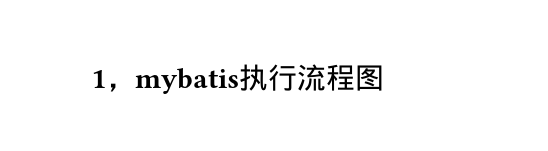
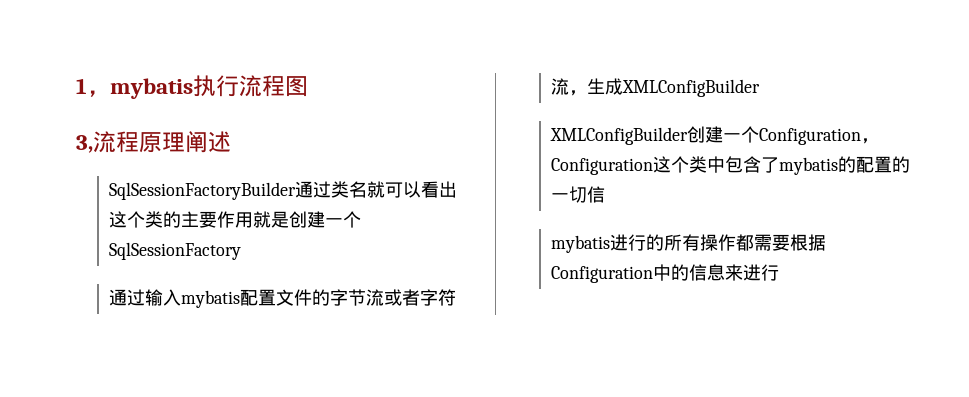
+ 3,流程原理阐述
+ SqlSessionFactoryBuilder通过类名就可以看出这个类的主要作用就是创建一个SqlSessionFactory
+ 通过输入mybatis配置文件的字节流或者字符流，生成XMLConfigBuilder
+ XMLConfigBuilder创建一个Configuration，Configuration这个类中包含了mybatis的配置的一切信
+ mybatis进行的所有操作都需要根据Configuration中的信息来进行

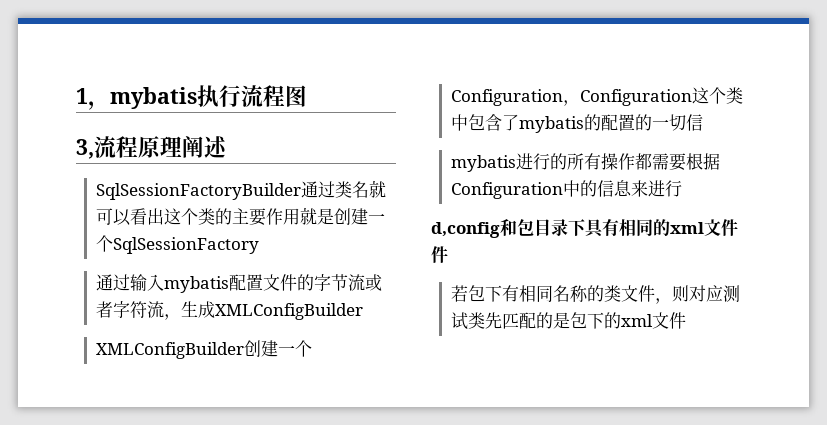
+ d,config和包目录下具有相同的xml文件件
+ 若包下有相同名称的类文件，则对应测试类先匹配的是包下的xml文件

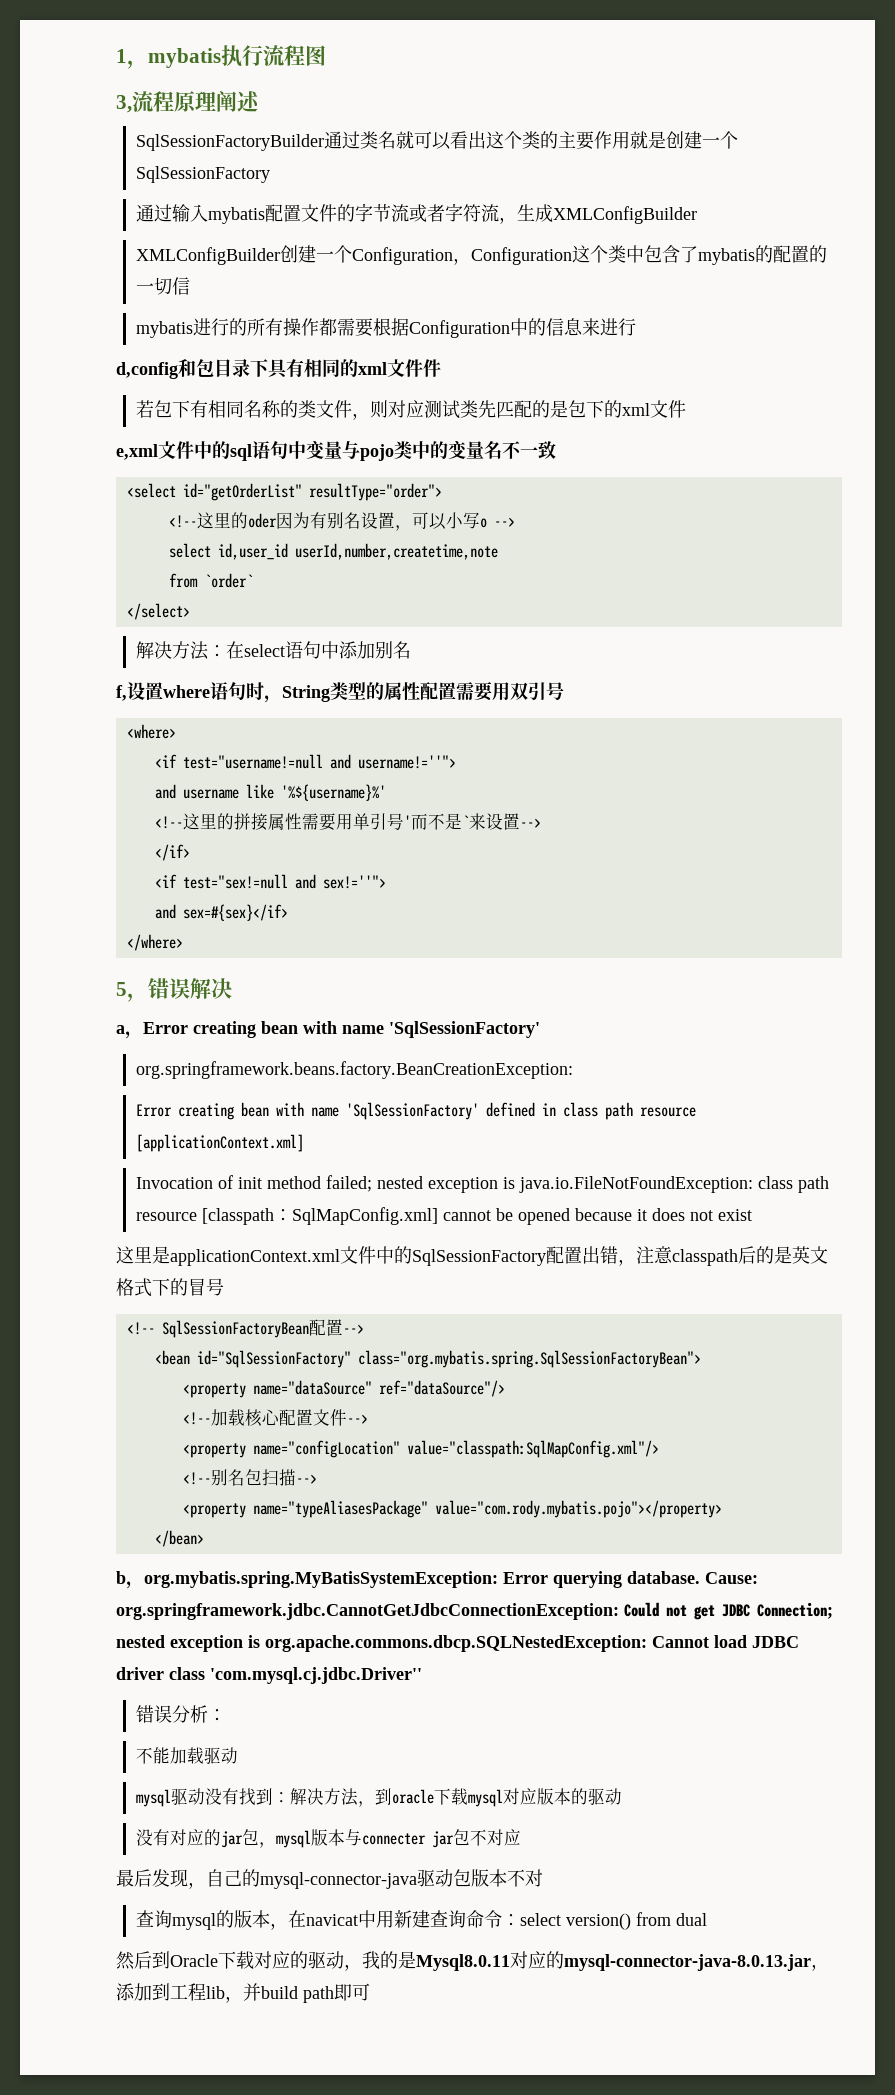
+ e,xml文件中的sql语句中变量与pojo类中的变量名不一致
+ <select id="getOrderList" resultType="order">
+ <!--这里的oder因为有别名设置，可以小写o -->
+ select id,user_id userId,number,createtime,note
+ from `order`
+ </select>
+ 解决方法：在select语句中添加别名
+ f,设置where语句时，String类型的属性配置需要用双引号
+ <where>
+ <if test="username!=null and username!=''">
+ and username like '%${username}%'
+ <!--这里的拼接属性需要用单引号'而不是`来设置-->
+ </if>
+ <if test="sex!=null and sex!=''">
+ and sex=#{sex}</if>
+ </where>
+ 5，错误解决
+ a，Error creating bean with name 'SqlSessionFactory'
+ org.springframework.beans.factory.BeanCreationException:
+ Error creating bean with name 'SqlSessionFactory' defined in class path resource [applicationContext.xml]
+ Invocation of init method failed; nested exception is java.io.FileNotFoundException: class path resource [classpath：SqlMapConfig.xml] cannot be opened because it does not exist
+ 这里是applicationContext.xml文件中的SqlSessionFactory配置出错，注意classpath后的是英文格式下的冒号
+ <!-- SqlSessionFactoryBean配置-->
+ <bean id="SqlSessionFactory" class="org.mybatis.spring.SqlSessionFactoryBean">
+ <property name="dataSource" ref="dataSource"/>
+ <!--加载核心配置文件-->
+ <property name="configLocation" value="classpath:SqlMapConfig.xml"/>
+ <!--别名包扫描-->
+ <property name="typeAliasesPackage" value="com.rody.mybatis.pojo"></property>
+ </bean>
+ b，org.mybatis.spring.MyBatisSystemException: Error querying database. Cause: org.springframework.jdbc.CannotGetJdbcConnectionException: Could not get JDBC Connection; nested exception is org.apache.commons.dbcp.SQLNestedException: Cannot load JDBC driver class 'com.mysql.cj.jdbc.Driver''
+ 错误分析：
+ 不能加载驱动
+ mysql驱动没有找到：解决方法，到oracle下载mysql对应版本的驱动
+ 没有对应的jar包，mysql版本与connecter jar包不对应
+ 最后发现，自己的mysql-connector-java驱动包版本不对
+ 查询mysql的版本，在navicat中用新建查询命令：select version() from dual
+ 然后到Oracle下载对应的驱动，我的是Mysql8.0.11对应的mysql-connector-java-8.0.13.jar，添加到工程lib，并build path即可

